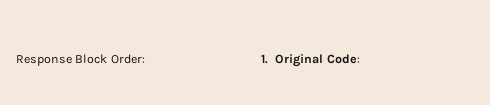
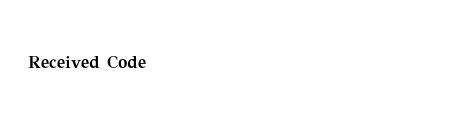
- Response Block Order:
- 1. Original Code:
+ Received Code

